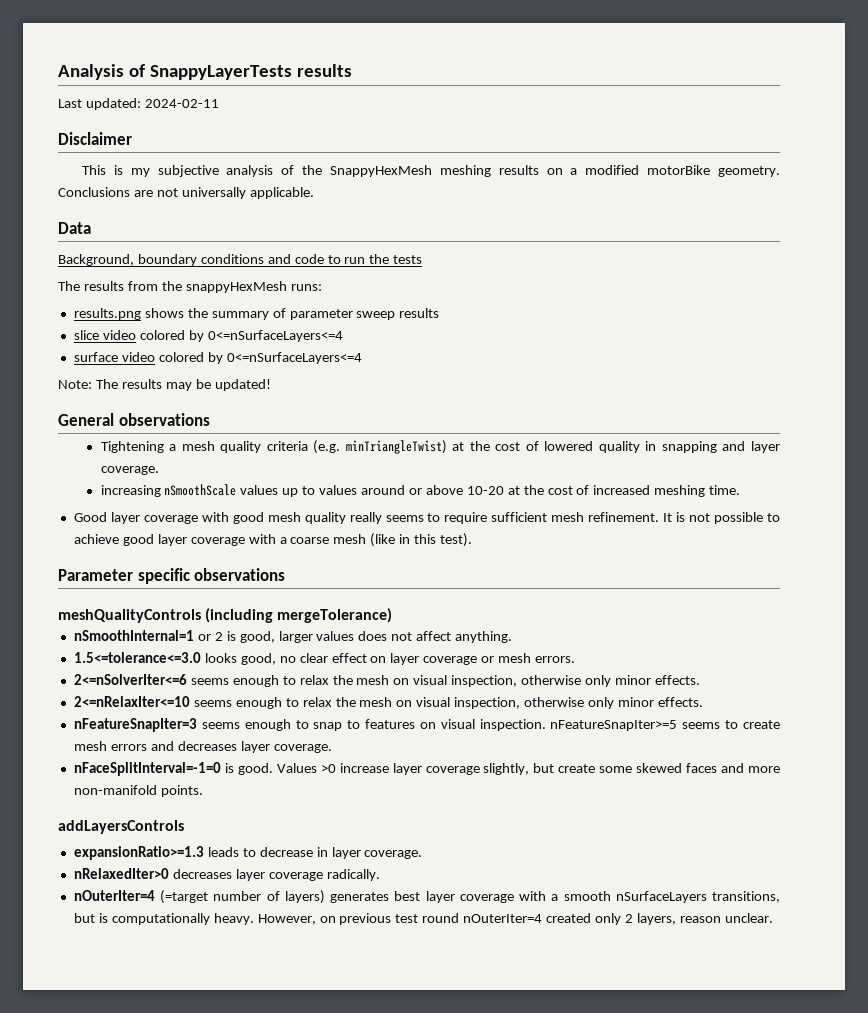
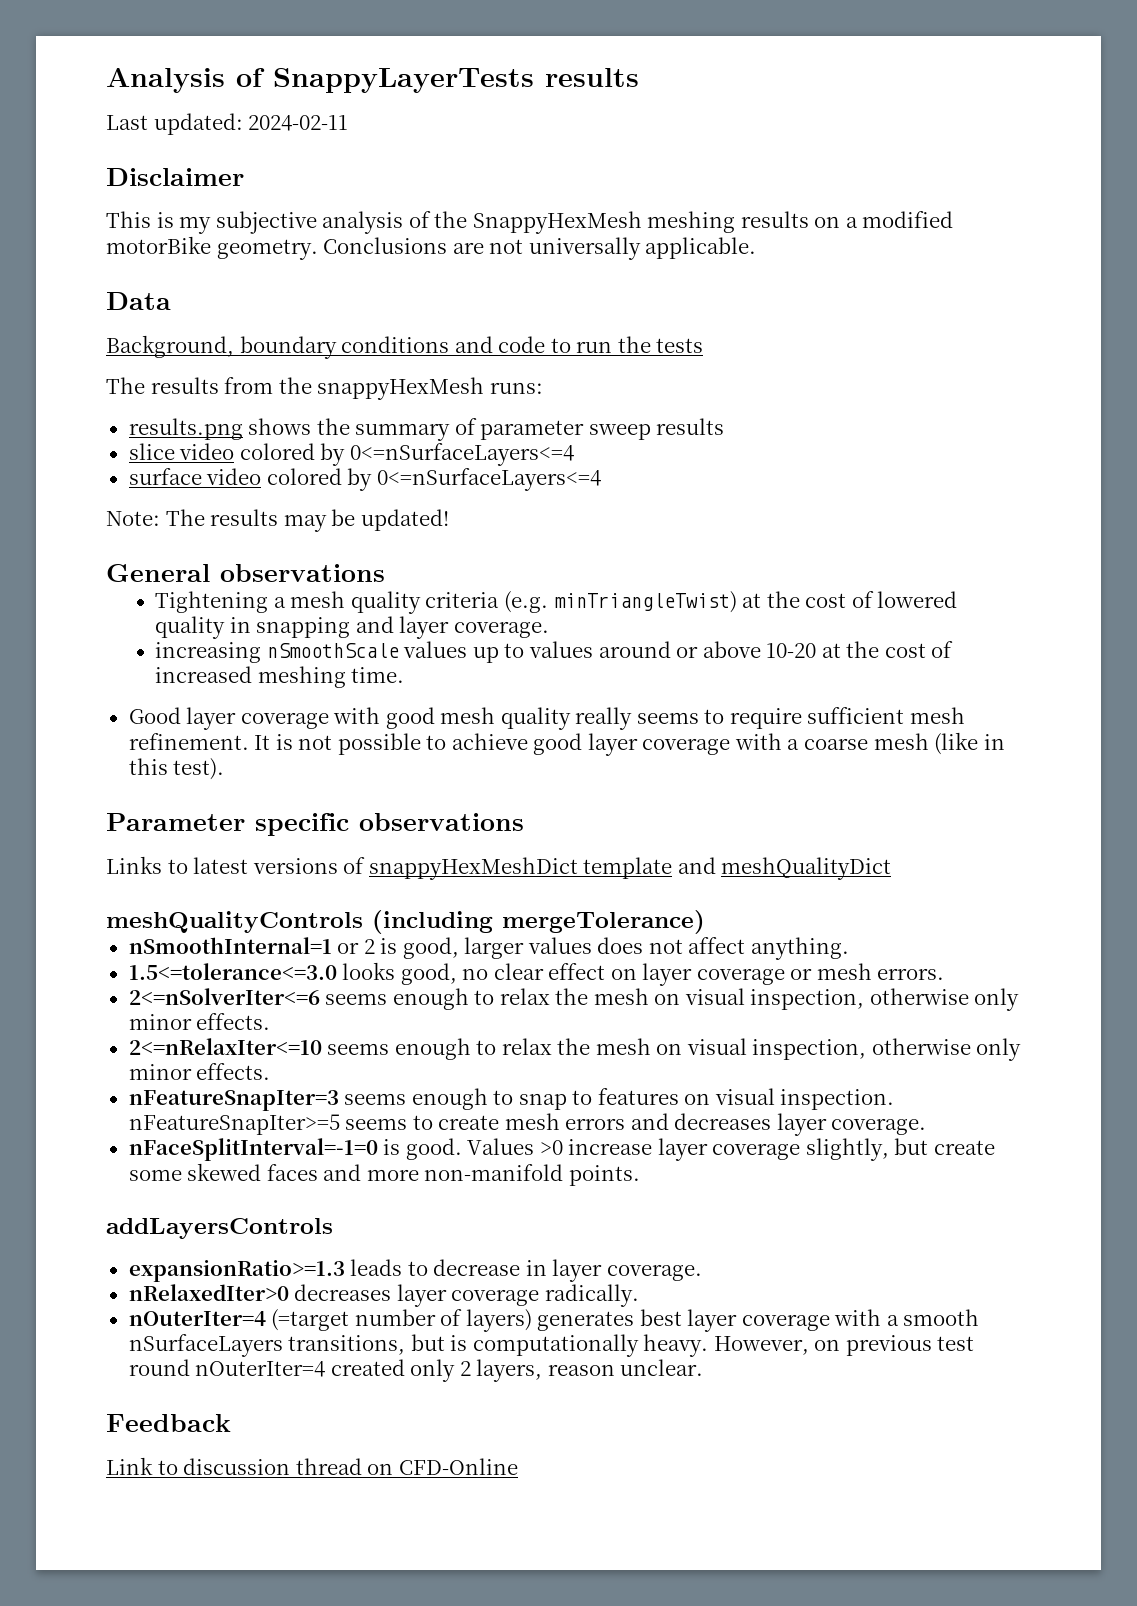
+ Links to latest versions of snappyHexMeshDict template and meshQualityDict
+ Feedback
+ Link to discussion thread on CFD-Online

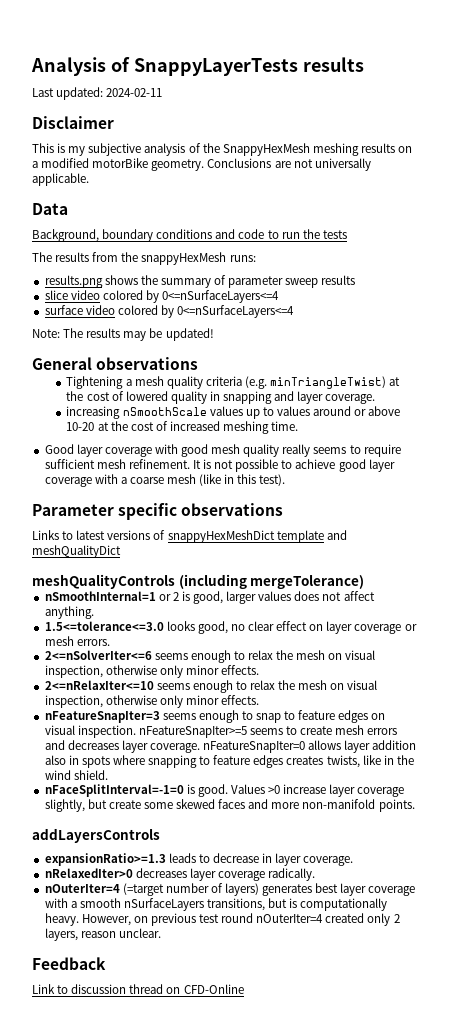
- nFeatureSnapIter=3 seems enough to snap to features on visual inspection. nFeatureSnapIter>=5 seems to create mesh errors and decreases layer coverage.
+ nFeatureSnapIter=3 seems enough to snap to feature edges on visual inspection. nFeatureSnapIter>=5 seems to create mesh errors and decreases layer coverage. nFeatureSnapIter=0 allows layer addition also in spots where snapping to feature edges creates twists, like in the wind shield.

